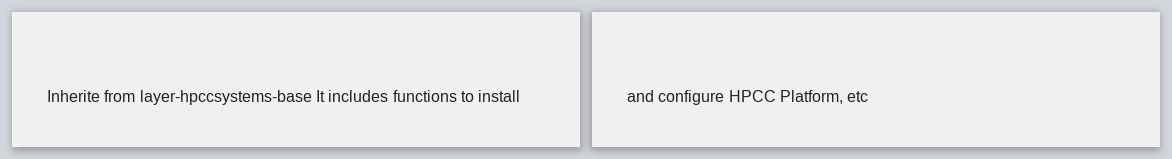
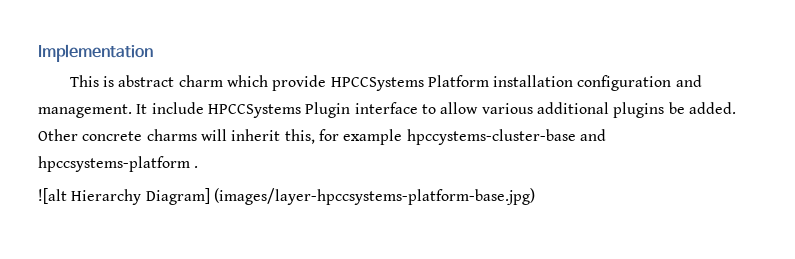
- Inherite from layer-hpccsystems-base It includes functions to install and configure HPCC Platform, etc
+ Implementation
+ This is abstract charm which provide HPCCSystems Platform installation configuration and management. It include HPCCSystems Plugin interface to allow various additional plugins be added. Other concrete charms will inherit this, for example hpccystems-cluster-base and hpccsystems-platform .
+ ![alt Hierarchy Diagram] (images/layer-hpccsystems-platform-base.jpg)

